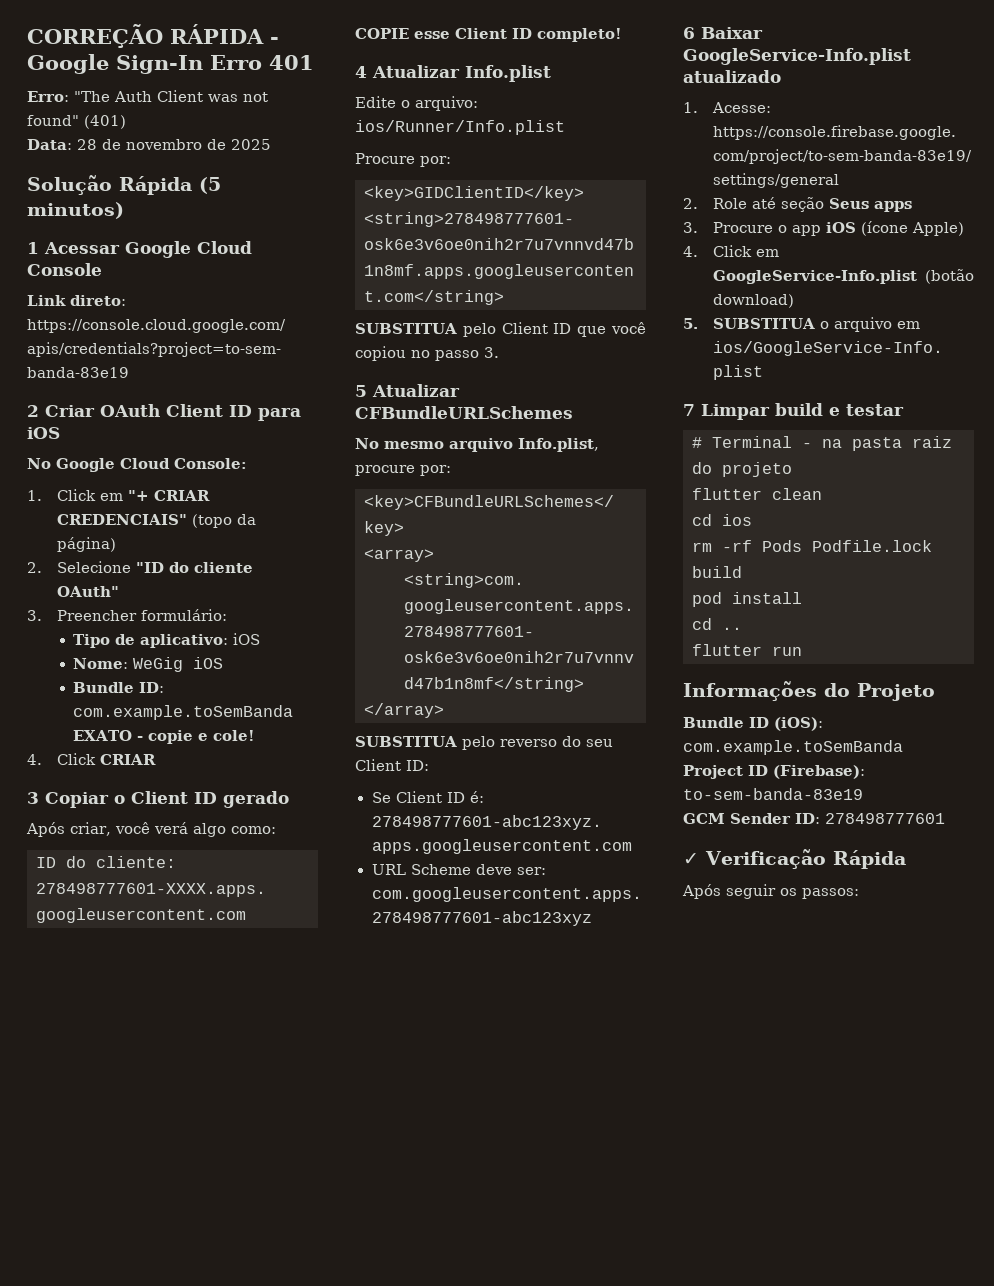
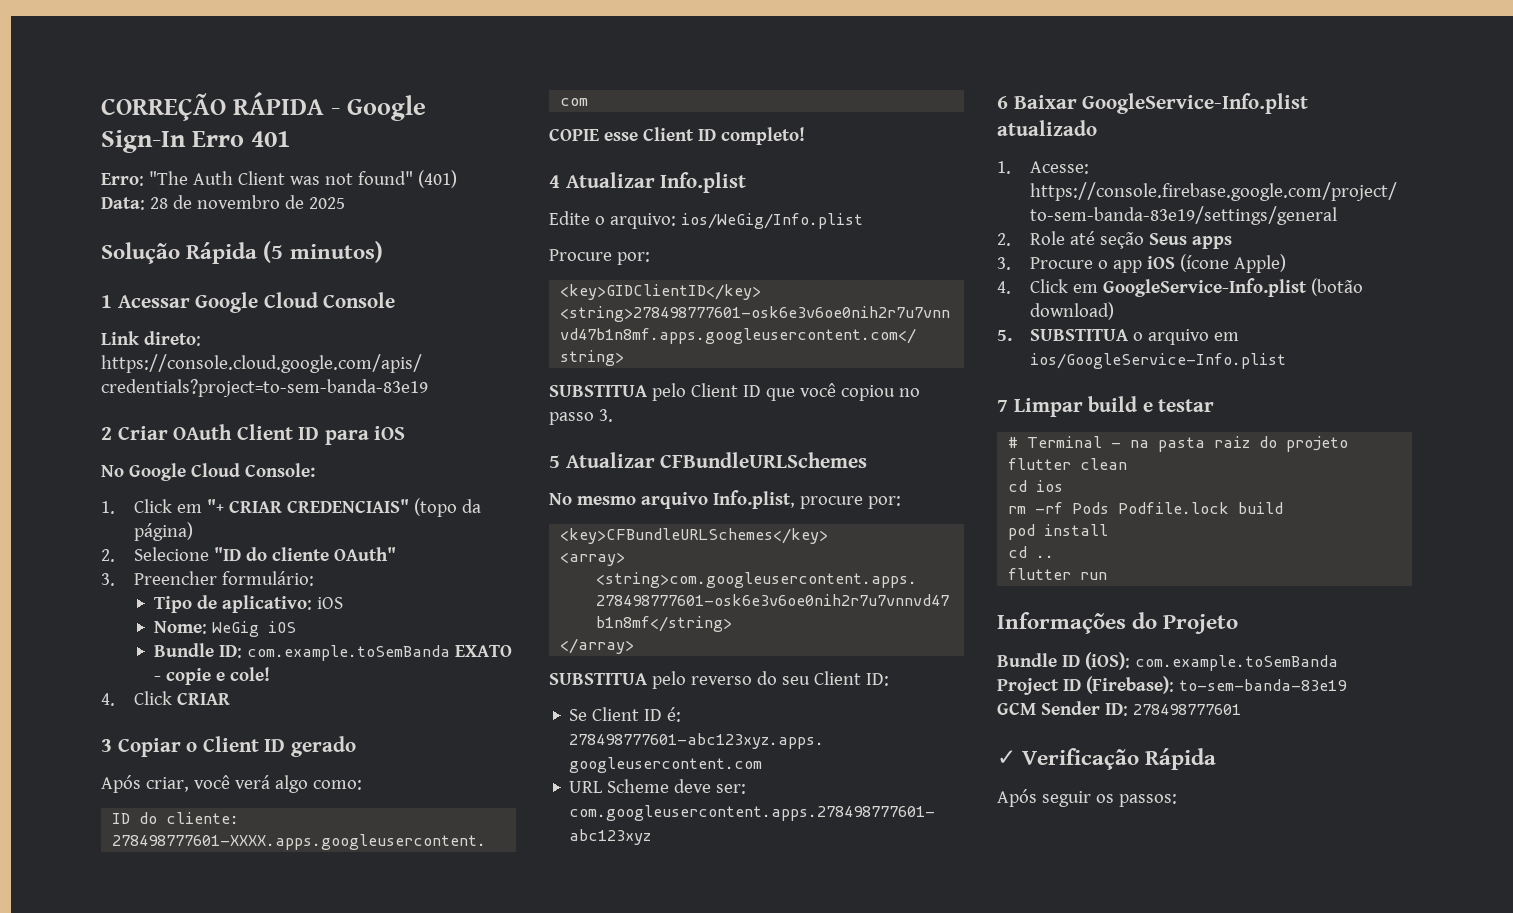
- Edite o arquivo: ios/Runner/Info.plist
+ Edite o arquivo: ios/WeGig/Info.plist

